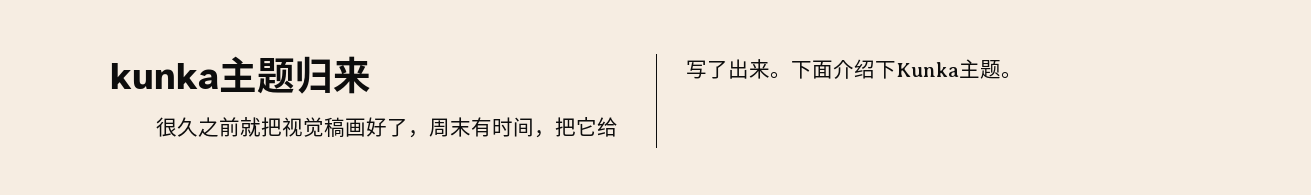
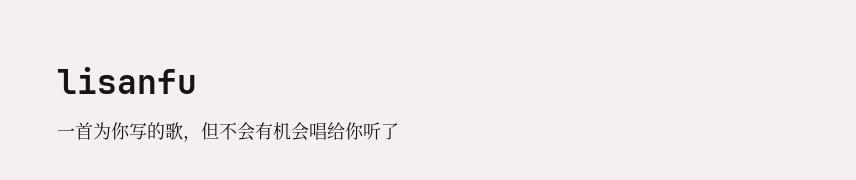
- kunka主题归来
- 很久之前就把视觉稿画好了，周末有时间，把它给写了出来。下面介绍下Kunka主题。
+ lisanfu
+ 一首为你写的歌，但不会有机会唱给你听了

